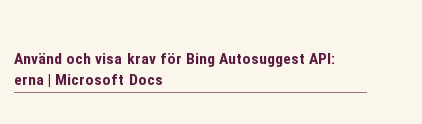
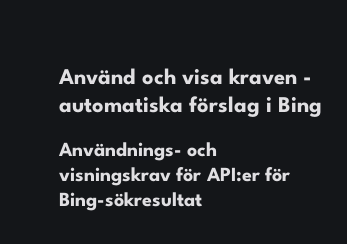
- Använd och visa krav för Bing Autosuggest API: erna | Microsoft Docs
+ Använd och visa kraven - automatiska förslag i Bing
+ Användnings- och visningskrav för API:er för Bing-sökresultat

